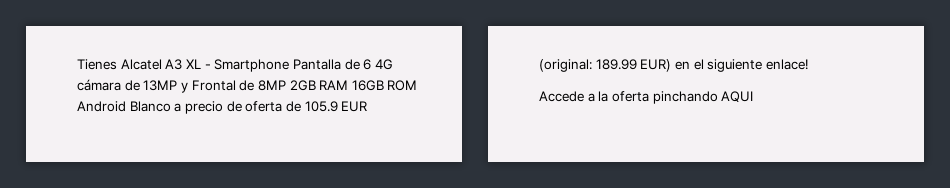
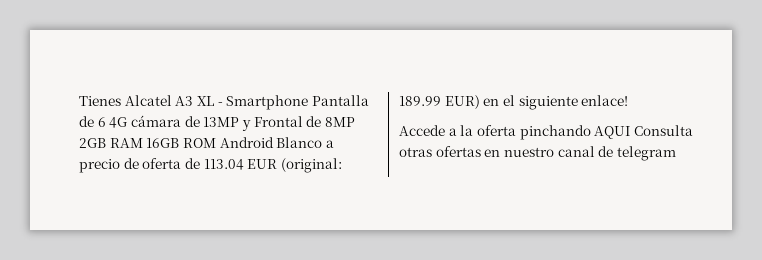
- Tienes Alcatel A3 XL - Smartphone Pantalla de 6 4G cámara de 13MP y Frontal de 8MP 2GB RAM 16GB ROM Android Blanco a precio de oferta de 105.9 EUR (original: 189.99 EUR) en el siguiente enlace!
+ Tienes Alcatel A3 XL - Smartphone Pantalla de 6 4G cámara de 13MP y Frontal de 8MP 2GB RAM 16GB ROM Android Blanco a precio de oferta de 113.04 EUR (original: 189.99 EUR) en el siguiente enlace!
- Accede a la oferta pinchando AQUI
+ Accede a la oferta pinchando AQUI Consulta otras ofertas en nuestro canal de telegram

